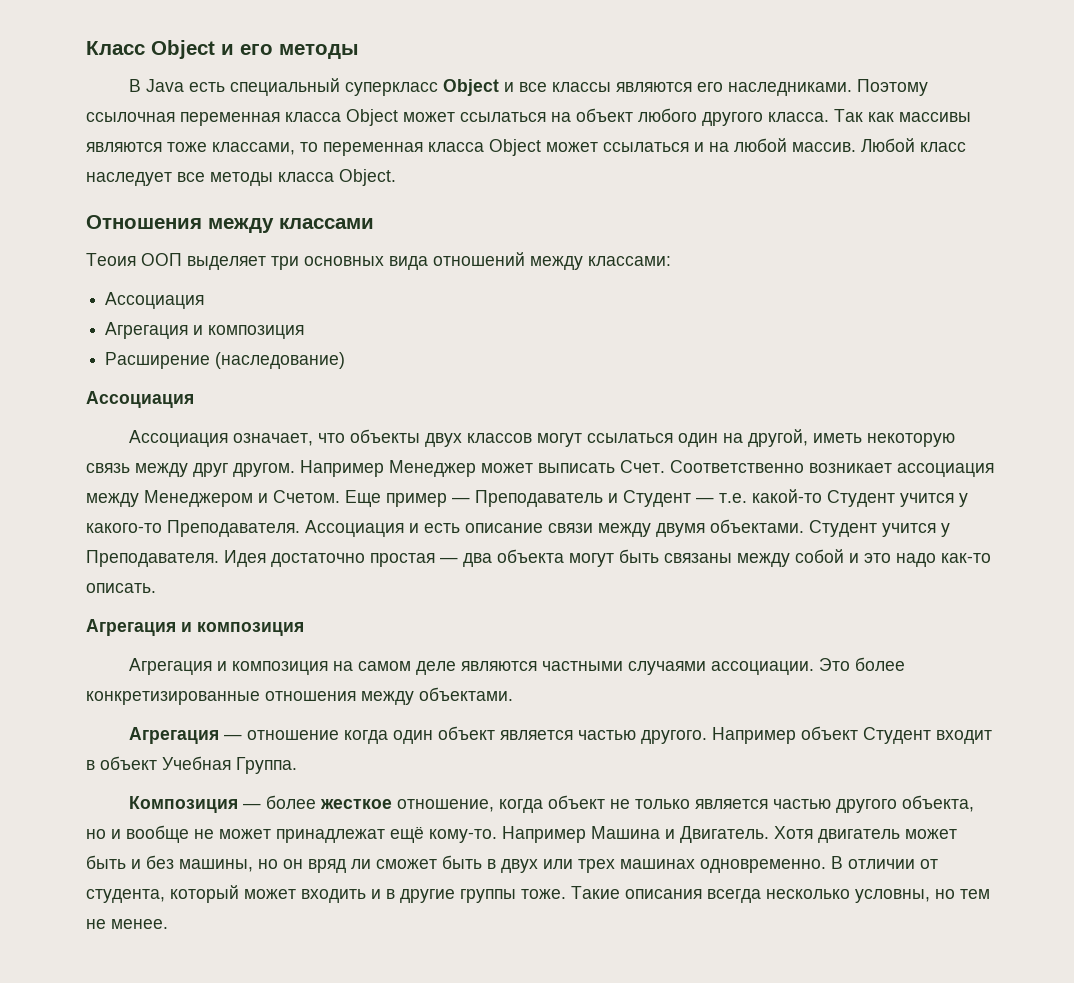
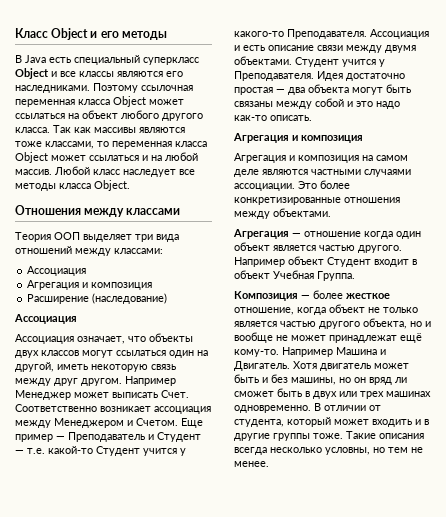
- Теоия ООП выделяет три основных вида отношений между классами:
+ Теория ООП выделяет три вида отношений между классами:

